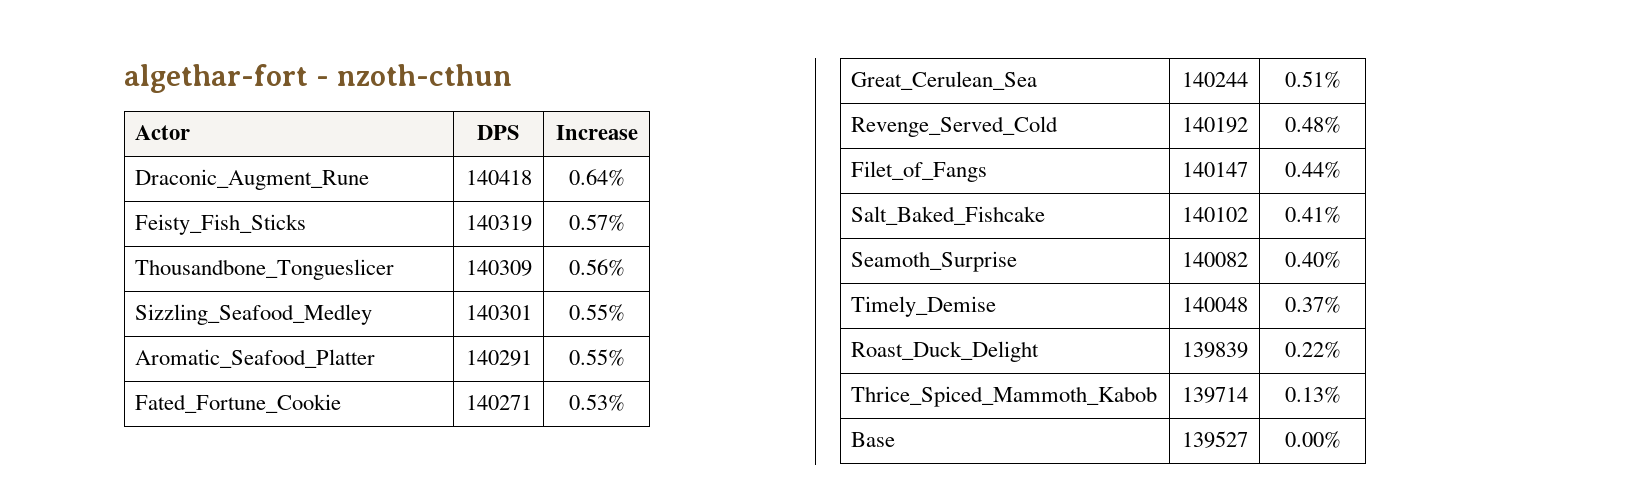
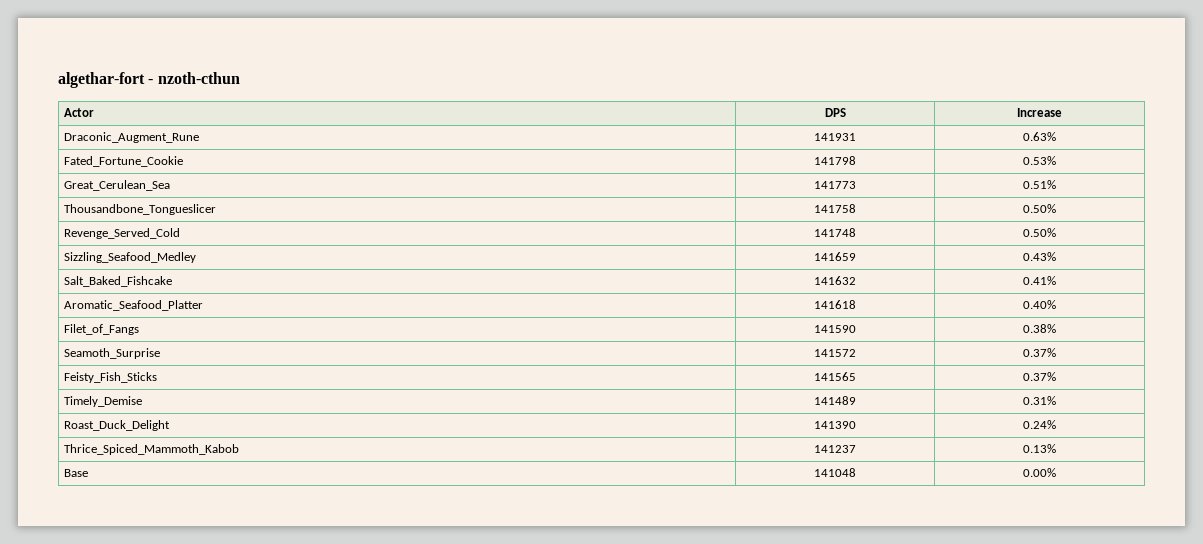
- Draconic_Augment_Rune | 140418 | 0.64%
- Feisty_Fish_Sticks | 140319 | 0.57%
- Thousandbone_Tongueslicer | 140309 | 0.56%
- Sizzling_Seafood_Medley | 140301 | 0.55%
- Aromatic_Seafood_Platter | 140291 | 0.55%
+ Draconic_Augment_Rune | 141931 | 0.63%
- Fated_Fortune_Cookie | 140271 | 0.53%
+ Fated_Fortune_Cookie | 141798 | 0.53%
- Great_Cerulean_Sea | 140244 | 0.51%
+ Great_Cerulean_Sea | 141773 | 0.51%
- Revenge_Served_Cold | 140192 | 0.48%
- Filet_of_Fangs | 140147 | 0.44%
- Salt_Baked_Fishcake | 140102 | 0.41%
- Seamoth_Surprise | 140082 | 0.40%
+ Thousandbone_Tongueslicer | 141758 | 0.50%
+ Revenge_Served_Cold | 141748 | 0.50%
+ Sizzling_Seafood_Medley | 141659 | 0.43%
+ Salt_Baked_Fishcake | 141632 | 0.41%
+ Aromatic_Seafood_Platter | 141618 | 0.40%
+ Filet_of_Fangs | 141590 | 0.38%
+ Seamoth_Surprise | 141572 | 0.37%
+ Feisty_Fish_Sticks | 141565 | 0.37%
- Timely_Demise | 140048 | 0.37%
+ Timely_Demise | 141489 | 0.31%
- Roast_Duck_Delight | 139839 | 0.22%
+ Roast_Duck_Delight | 141390 | 0.24%
- Thrice_Spiced_Mammoth_Kabob | 139714 | 0.13%
+ Thrice_Spiced_Mammoth_Kabob | 141237 | 0.13%
- Base | 139527 | 0.00%
+ Base | 141048 | 0.00%

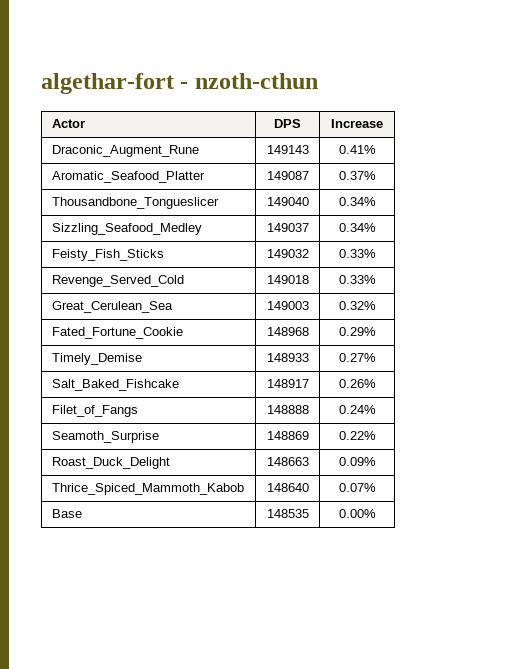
- Draconic_Augment_Rune | 141931 | 0.63%
- Fated_Fortune_Cookie | 141798 | 0.53%
- Great_Cerulean_Sea | 141773 | 0.51%
- Thousandbone_Tongueslicer | 141758 | 0.50%
- Revenge_Served_Cold | 141748 | 0.50%
- Sizzling_Seafood_Medley | 141659 | 0.43%
- Salt_Baked_Fishcake | 141632 | 0.41%
- Aromatic_Seafood_Platter | 141618 | 0.40%
+ Draconic_Augment_Rune | 149143 | 0.41%
+ Aromatic_Seafood_Platter | 149087 | 0.37%
+ Thousandbone_Tongueslicer | 149040 | 0.34%
+ Sizzling_Seafood_Medley | 149037 | 0.34%
+ Feisty_Fish_Sticks | 149032 | 0.33%
+ Revenge_Served_Cold | 149018 | 0.33%
+ Great_Cerulean_Sea | 149003 | 0.32%
+ Fated_Fortune_Cookie | 148968 | 0.29%
+ Timely_Demise | 148933 | 0.27%
+ Salt_Baked_Fishcake | 148917 | 0.26%
- Filet_of_Fangs | 141590 | 0.38%
+ Filet_of_Fangs | 148888 | 0.24%
- Seamoth_Surprise | 141572 | 0.37%
- Feisty_Fish_Sticks | 141565 | 0.37%
- Timely_Demise | 141489 | 0.31%
+ Seamoth_Surprise | 148869 | 0.22%
- Roast_Duck_Delight | 141390 | 0.24%
+ Roast_Duck_Delight | 148663 | 0.09%
- Thrice_Spiced_Mammoth_Kabob | 141237 | 0.13%
+ Thrice_Spiced_Mammoth_Kabob | 148640 | 0.07%
- Base | 141048 | 0.00%
+ Base | 148535 | 0.00%

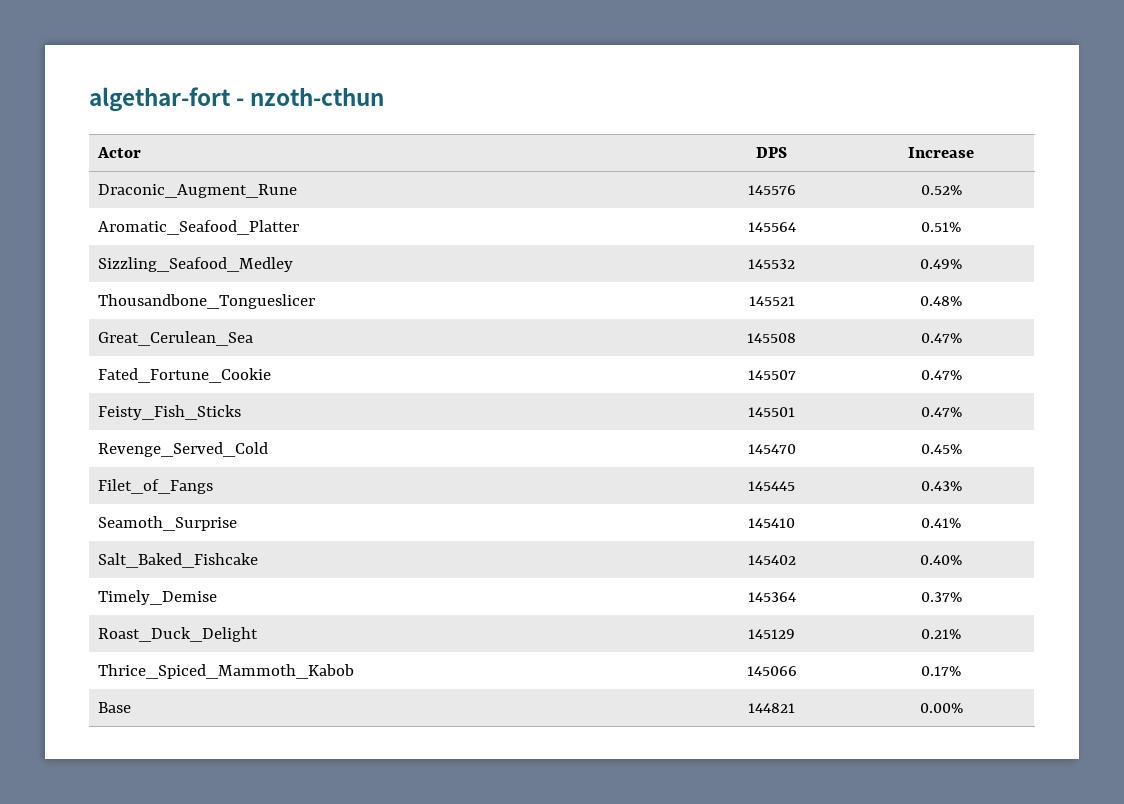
- Draconic_Augment_Rune | 149143 | 0.41%
- Aromatic_Seafood_Platter | 149087 | 0.37%
- Thousandbone_Tongueslicer | 149040 | 0.34%
- Sizzling_Seafood_Medley | 149037 | 0.34%
- Feisty_Fish_Sticks | 149032 | 0.33%
- Revenge_Served_Cold | 149018 | 0.33%
- Great_Cerulean_Sea | 149003 | 0.32%
- Fated_Fortune_Cookie | 148968 | 0.29%
- Timely_Demise | 148933 | 0.27%
- Salt_Baked_Fishcake | 148917 | 0.26%
- Filet_of_Fangs | 148888 | 0.24%
- Seamoth_Surprise | 148869 | 0.22%
+ Draconic_Augment_Rune | 145576 | 0.52%
+ Aromatic_Seafood_Platter | 145564 | 0.51%
+ Sizzling_Seafood_Medley | 145532 | 0.49%
+ Thousandbone_Tongueslicer | 145521 | 0.48%
+ Great_Cerulean_Sea | 145508 | 0.47%
+ Fated_Fortune_Cookie | 145507 | 0.47%
+ Feisty_Fish_Sticks | 145501 | 0.47%
+ Revenge_Served_Cold | 145470 | 0.45%
+ Filet_of_Fangs | 145445 | 0.43%
+ Seamoth_Surprise | 145410 | 0.41%
+ Salt_Baked_Fishcake | 145402 | 0.40%
+ Timely_Demise | 145364 | 0.37%
- Roast_Duck_Delight | 148663 | 0.09%
+ Roast_Duck_Delight | 145129 | 0.21%
- Thrice_Spiced_Mammoth_Kabob | 148640 | 0.07%
+ Thrice_Spiced_Mammoth_Kabob | 145066 | 0.17%
- Base | 148535 | 0.00%
+ Base | 144821 | 0.00%

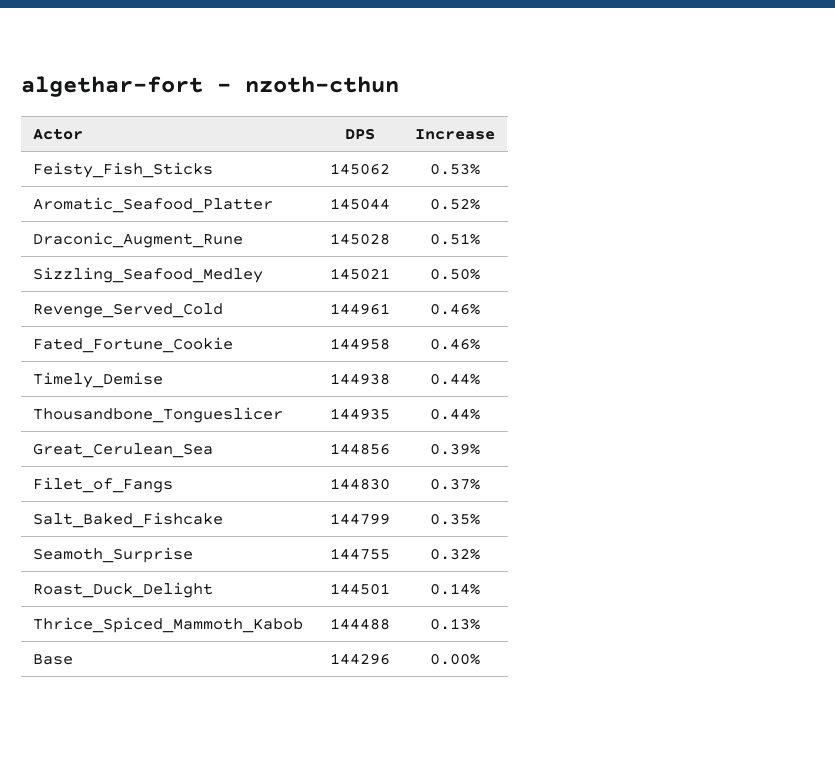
- Draconic_Augment_Rune | 145576 | 0.52%
+ Feisty_Fish_Sticks | 145062 | 0.53%
+ Aromatic_Seafood_Platter | 145044 | 0.52%
- Aromatic_Seafood_Platter | 145564 | 0.51%
+ Draconic_Augment_Rune | 145028 | 0.51%
- Sizzling_Seafood_Medley | 145532 | 0.49%
+ Sizzling_Seafood_Medley | 145021 | 0.50%
+ Revenge_Served_Cold | 144961 | 0.46%
+ Fated_Fortune_Cookie | 144958 | 0.46%
+ Timely_Demise | 144938 | 0.44%
- Thousandbone_Tongueslicer | 145521 | 0.48%
+ Thousandbone_Tongueslicer | 144935 | 0.44%
- Great_Cerulean_Sea | 145508 | 0.47%
- Fated_Fortune_Cookie | 145507 | 0.47%
- Feisty_Fish_Sticks | 145501 | 0.47%
- Revenge_Served_Cold | 145470 | 0.45%
- Filet_of_Fangs | 145445 | 0.43%
- Seamoth_Surprise | 145410 | 0.41%
- Salt_Baked_Fishcake | 145402 | 0.40%
- Timely_Demise | 145364 | 0.37%
+ Great_Cerulean_Sea | 144856 | 0.39%
+ Filet_of_Fangs | 144830 | 0.37%
+ Salt_Baked_Fishcake | 144799 | 0.35%
+ Seamoth_Surprise | 144755 | 0.32%
- Roast_Duck_Delight | 145129 | 0.21%
+ Roast_Duck_Delight | 144501 | 0.14%
- Thrice_Spiced_Mammoth_Kabob | 145066 | 0.17%
+ Thrice_Spiced_Mammoth_Kabob | 144488 | 0.13%
- Base | 144821 | 0.00%
+ Base | 144296 | 0.00%

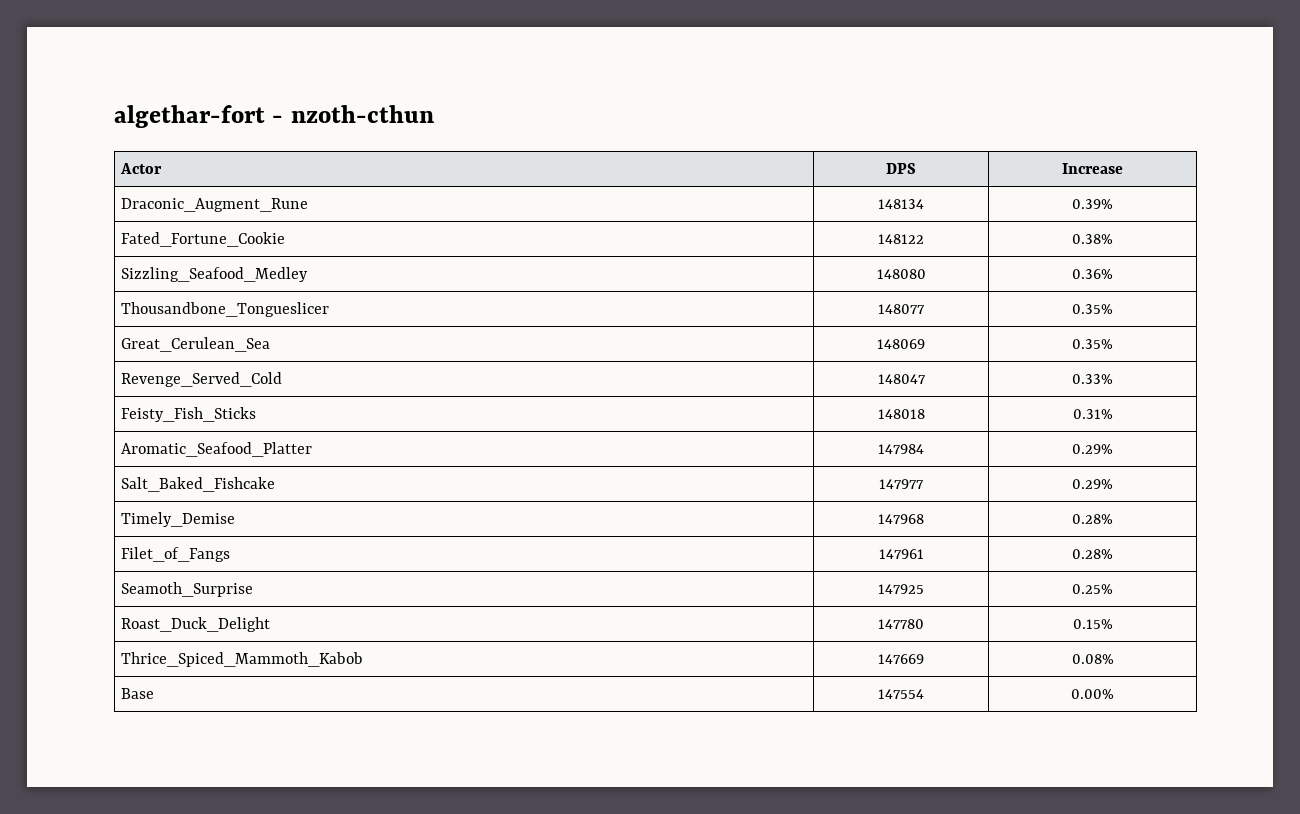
+ Draconic_Augment_Rune | 148134 | 0.39%
+ Fated_Fortune_Cookie | 148122 | 0.38%
+ Sizzling_Seafood_Medley | 148080 | 0.36%
+ Thousandbone_Tongueslicer | 148077 | 0.35%
+ Great_Cerulean_Sea | 148069 | 0.35%
+ Revenge_Served_Cold | 148047 | 0.33%
- Feisty_Fish_Sticks | 145062 | 0.53%
+ Feisty_Fish_Sticks | 148018 | 0.31%
- Aromatic_Seafood_Platter | 145044 | 0.52%
- Draconic_Augment_Rune | 145028 | 0.51%
- Sizzling_Seafood_Medley | 145021 | 0.50%
- Revenge_Served_Cold | 144961 | 0.46%
- Fated_Fortune_Cookie | 144958 | 0.46%
- Timely_Demise | 144938 | 0.44%
- Thousandbone_Tongueslicer | 144935 | 0.44%
- Great_Cerulean_Sea | 144856 | 0.39%
- Filet_of_Fangs | 144830 | 0.37%
- Salt_Baked_Fishcake | 144799 | 0.35%
+ Aromatic_Seafood_Platter | 147984 | 0.29%
+ Salt_Baked_Fishcake | 147977 | 0.29%
+ Timely_Demise | 147968 | 0.28%
+ Filet_of_Fangs | 147961 | 0.28%
- Seamoth_Surprise | 144755 | 0.32%
+ Seamoth_Surprise | 147925 | 0.25%
- Roast_Duck_Delight | 144501 | 0.14%
+ Roast_Duck_Delight | 147780 | 0.15%
- Thrice_Spiced_Mammoth_Kabob | 144488 | 0.13%
+ Thrice_Spiced_Mammoth_Kabob | 147669 | 0.08%
- Base | 144296 | 0.00%
+ Base | 147554 | 0.00%

